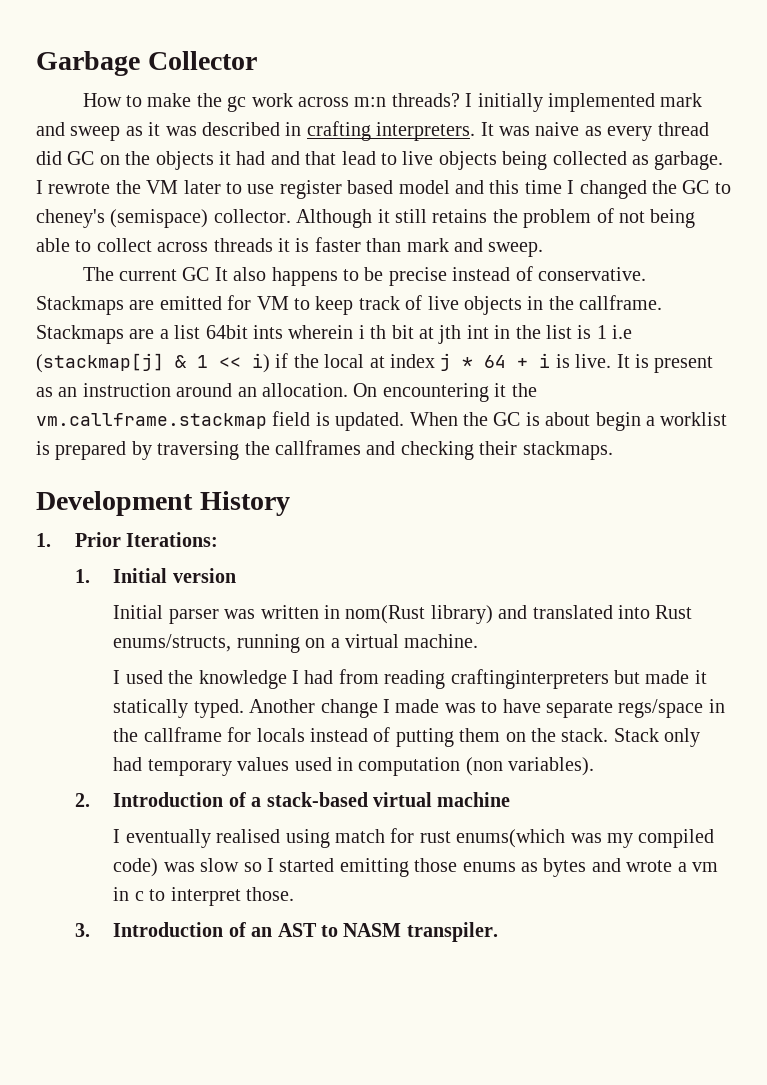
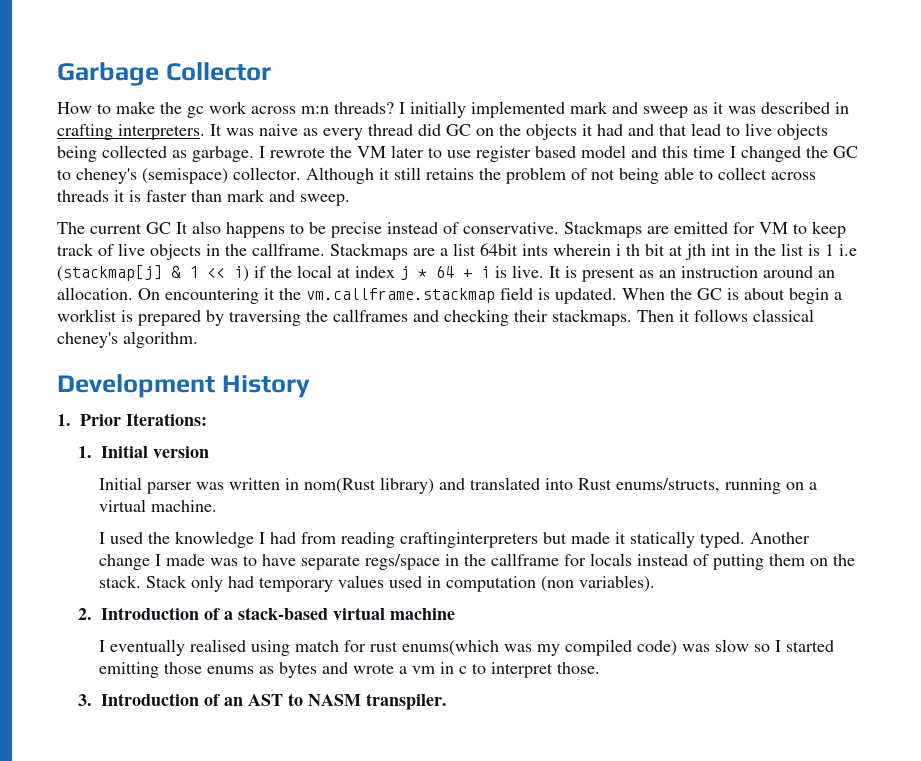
+ Then it follows classical cheney's algorithm.

